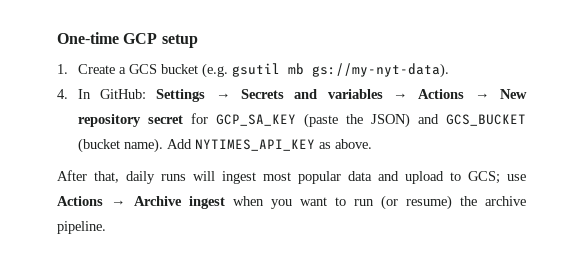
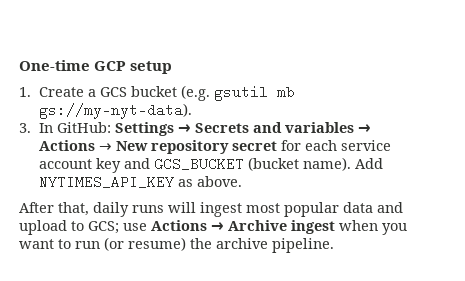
- 4. In GitHub: Settings → Secrets and variables → Actions → New repository secret for GCP_SA_KEY (paste the JSON) and GCS_BUCKET (bucket name).
+ 3. In GitHub: Settings → Secrets and variables → Actions → New repository secret for each service account key and GCS_BUCKET (bucket name).

